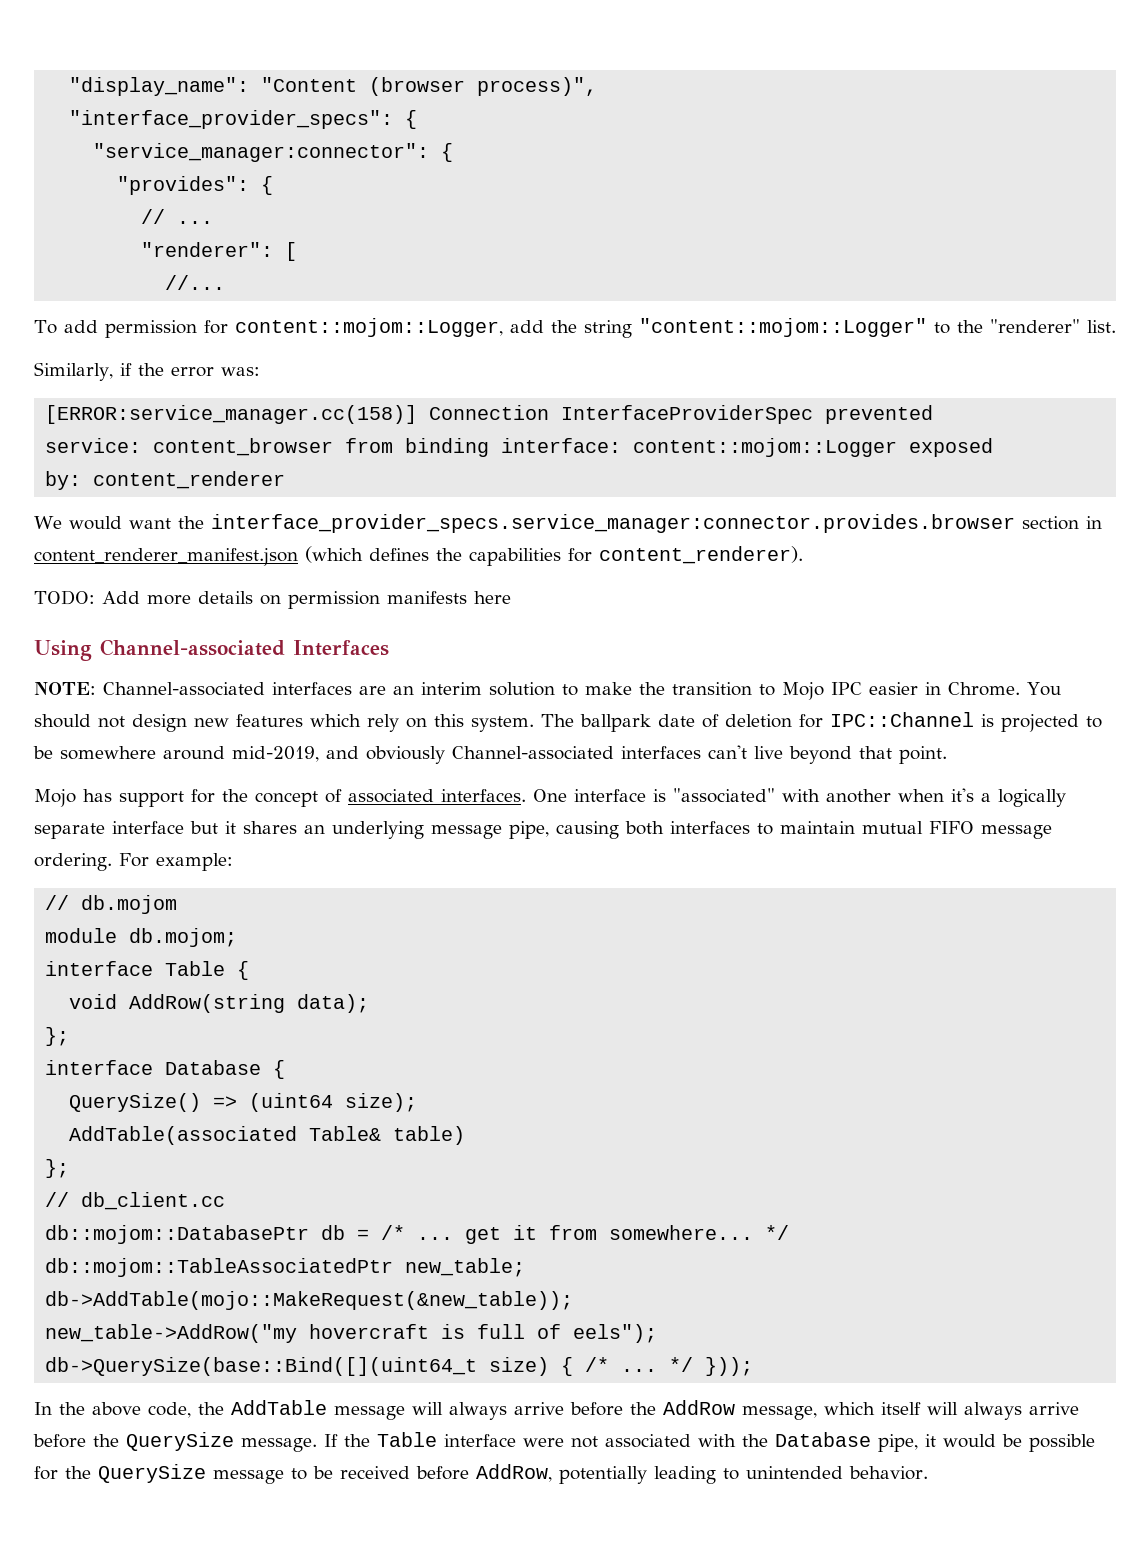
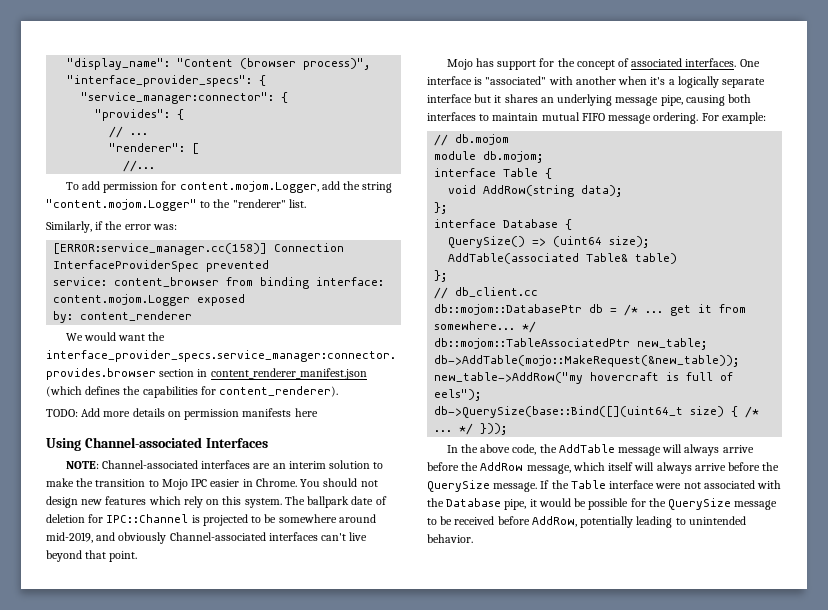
- To add permission for content::mojom::Logger, add the string "content::mojom::Logger" to the "renderer" list.
+ To add permission for content.mojom.Logger, add the string "content.mojom.Logger" to the "renderer" list.
- service: content_browser from binding interface: content::mojom::Logger exposed
+ service: content_browser from binding interface: content.mojom.Logger exposed

